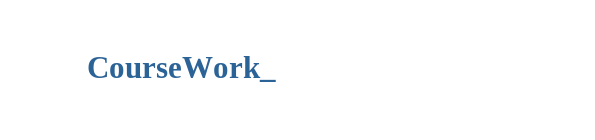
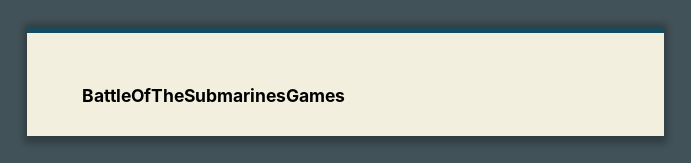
- CourseWork_
+ BattleOfTheSubmarinesGames

